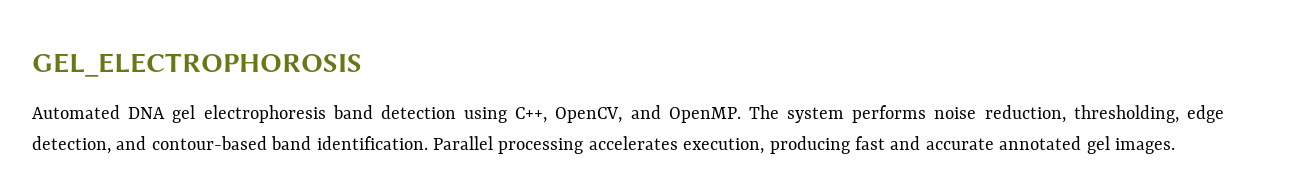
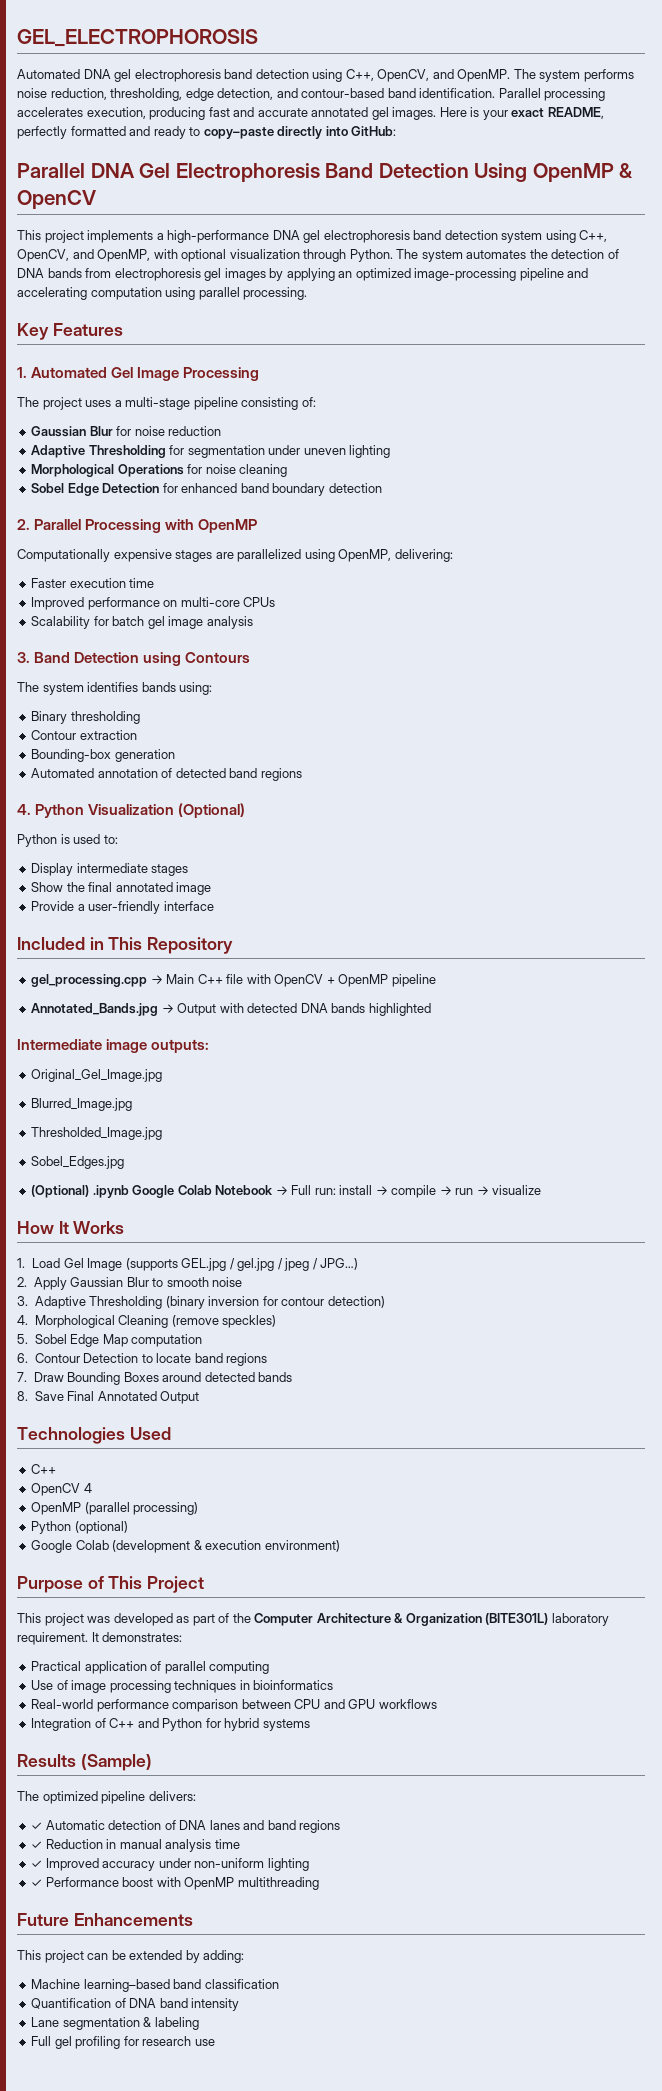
+ Here is your exact README, perfectly formatted and ready to copy–paste directly into GitHub:
+ Parallel DNA Gel Electrophoresis Band Detection Using OpenMP & OpenCV
+ This project implements a high-performance DNA gel electrophoresis band detection system using C++, OpenCV, and OpenMP, with optional visualization through Python. The system automates the detection of DNA bands from electrophoresis gel images by applying an optimized image-processing pipeline and accelerating computation using parallel processing.
+ Key Features
+ 1. Automated Gel Image Processing
+ The project uses a multi-stage pipeline consisting of:
+ Gaussian Blur for noise reduction
+ Adaptive Thresholding for segmentation under uneven lighting
+ Morphological Operations for noise cleaning
+ Sobel Edge Detection for enhanced band boundary detection
+ 2. Parallel Processing with OpenMP
+ Computationally expensive stages are parallelized using OpenMP, delivering:
+ Faster execution time
+ Improved performance on multi-core CPUs
+ Scalability for batch gel image analysis
+ 3. Band Detection using Contours
+ The system identifies bands using:
+ Binary thresholding
+ Contour extraction
+ Bounding-box generation
+ Automated annotation of detected band regions
+ 4. Python Visualization (Optional)
+ Python is used to:
+ Display intermediate stages
+ Show the final annotated image
+ Provide a user-friendly interface
+ Included in This Repository
+ gel_processing.cpp → Main C++ file with OpenCV + OpenMP pipeline
+ Annotated_Bands.jpg → Output with detected DNA bands highlighted
+ Intermediate image outputs:
+ Original_Gel_Image.jpg
+ Blurred_Image.jpg
+ Thresholded_Image.jpg
+ Sobel_Edges.jpg
+ (Optional) .ipynb Google Colab Notebook → Full run: install → compile → run → visualize
+ How It Works
+ 1. Load Gel Image (supports GEL.jpg / gel.jpg / jpeg / JPG…)
+ 2. Apply Gaussian Blur to smooth noise
+ 3. Adaptive Thresholding (binary inversion for contour detection)
+ 4. Morphological Cleaning (remove speckles)
+ 5. Sobel Edge Map computation
+ 6. Contour Detection to locate band regions
+ 7. Draw Bounding Boxes around detected bands
+ 8. Save Final Annotated Output
+ Technologies Used
+ C++
+ OpenCV 4
+ OpenMP (parallel processing)
+ Python (optional)
+ Google Colab (development & execution environment)
+ Purpose of This Project
+ This project was developed as part of the Computer Architecture & Organization (BITE301L) laboratory requirement. It demonstrates:
+ Practical application of parallel computing
+ Use of image processing techniques in bioinformatics
+ Real-world performance comparison between CPU and GPU workflows
+ Integration of C++ and Python for hybrid systems
+ Results (Sample)
+ The optimized pipeline delivers:
+ ✓ Automatic detection of DNA lanes and band regions
+ ✓ Reduction in manual analysis time
+ ✓ Improved accuracy under non-uniform lighting
+ ✓ Performance boost with OpenMP multithreading
+ Future Enhancements
+ This project can be extended by adding:
+ Machine learning–based band classification
+ Quantification of DNA band intensity
+ Lane segmentation & labeling
+ Full gel profiling for research use

